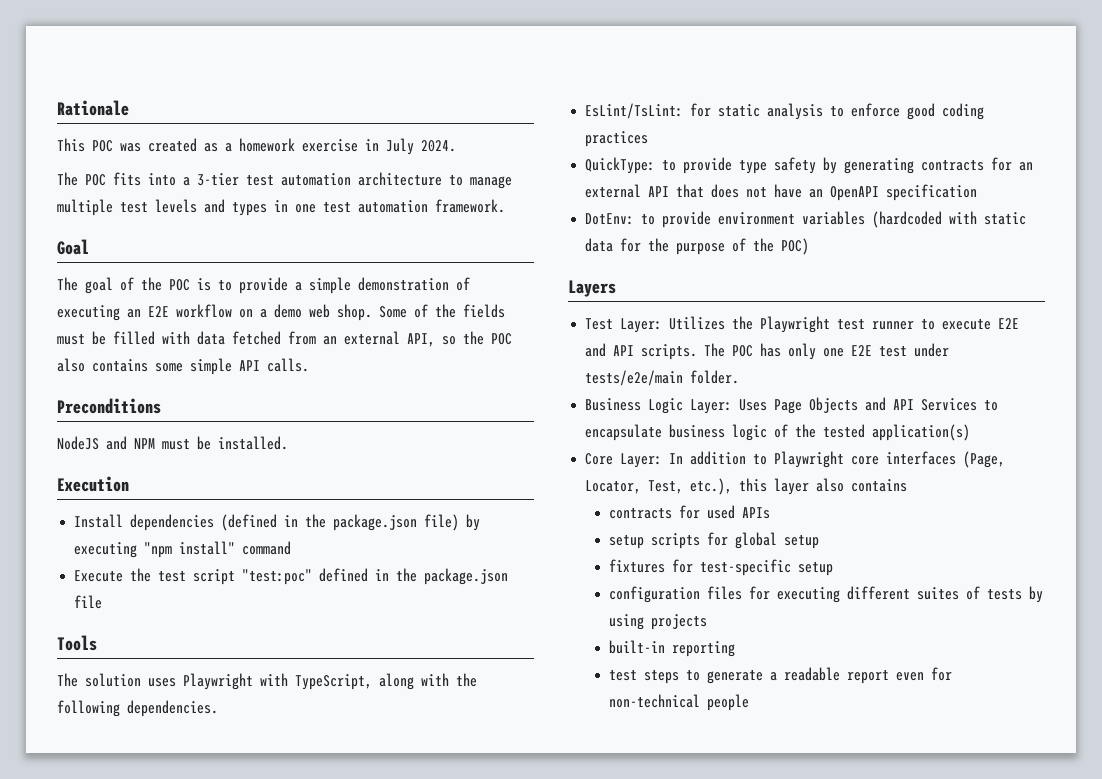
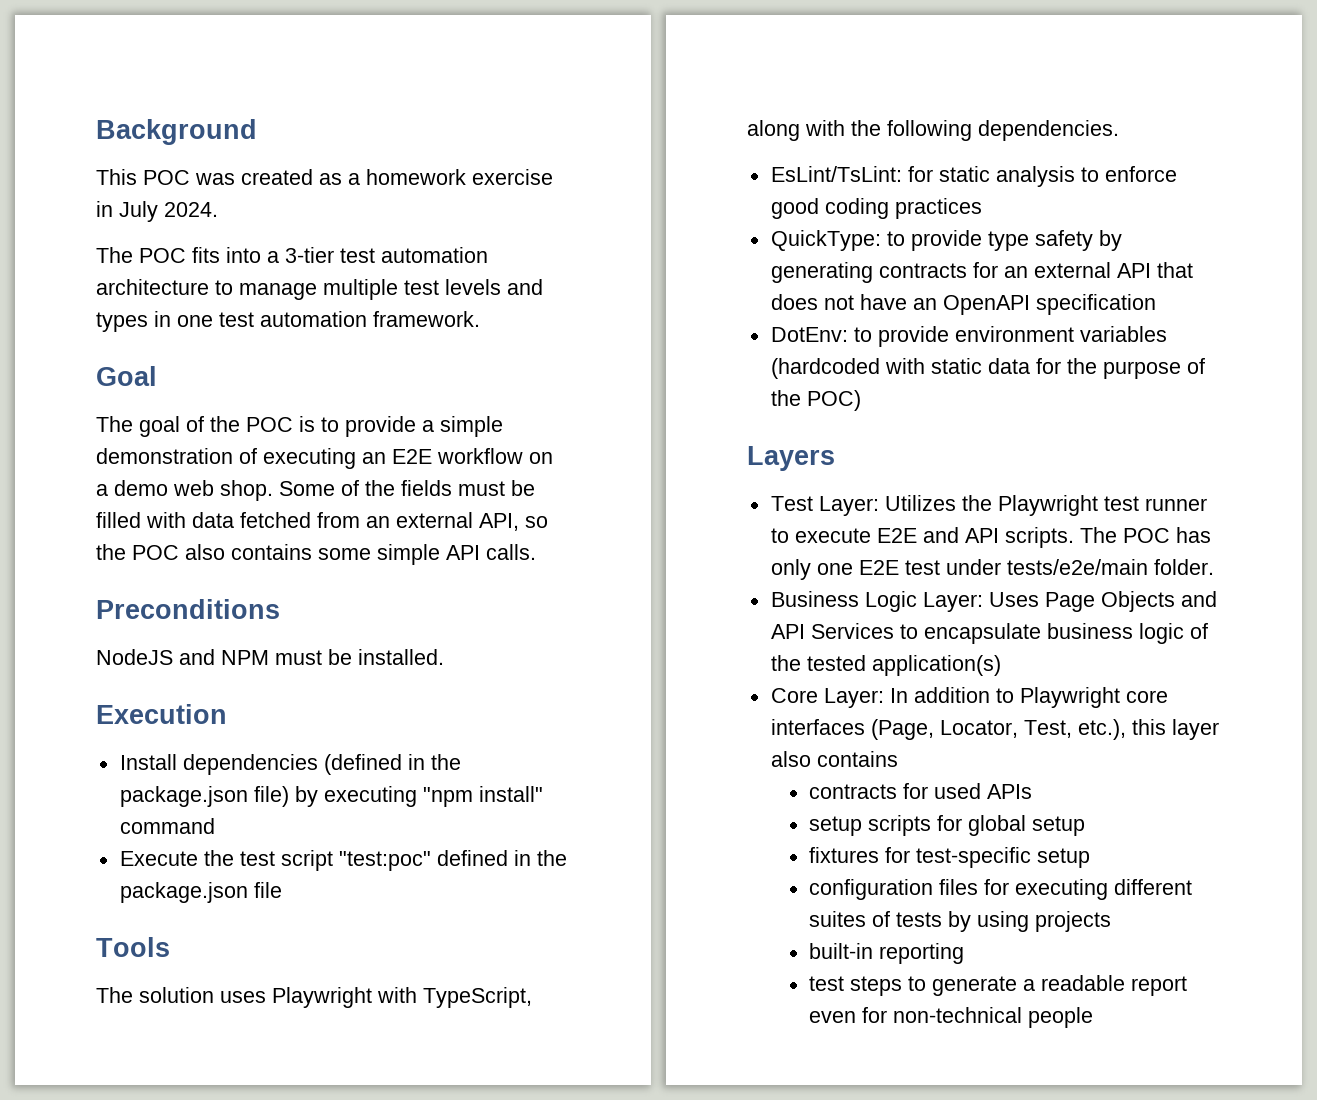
- Rationale
+ Background

